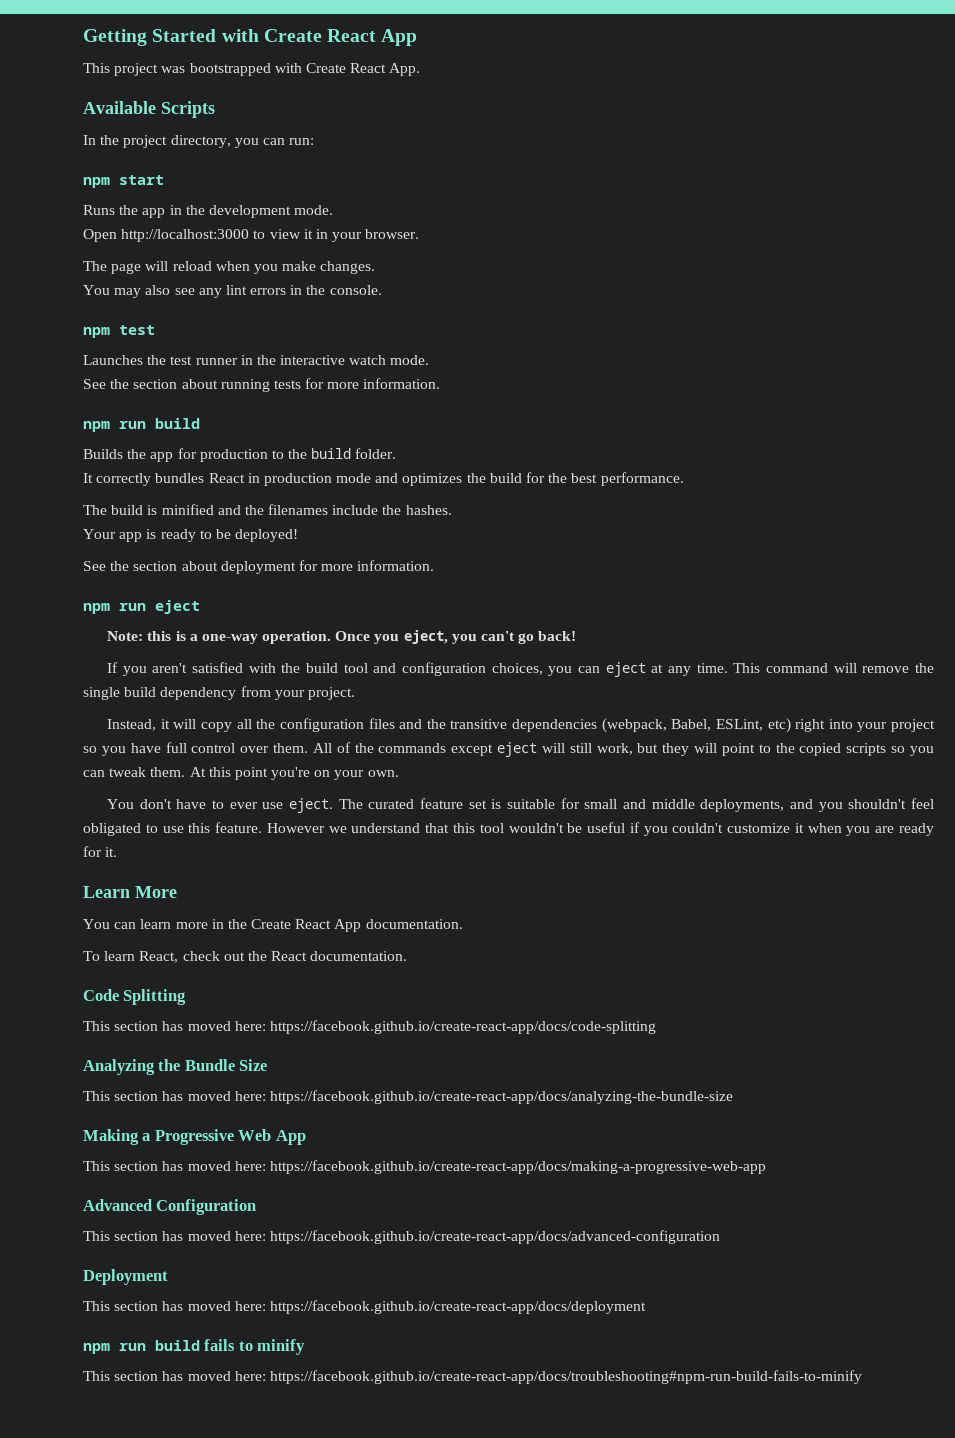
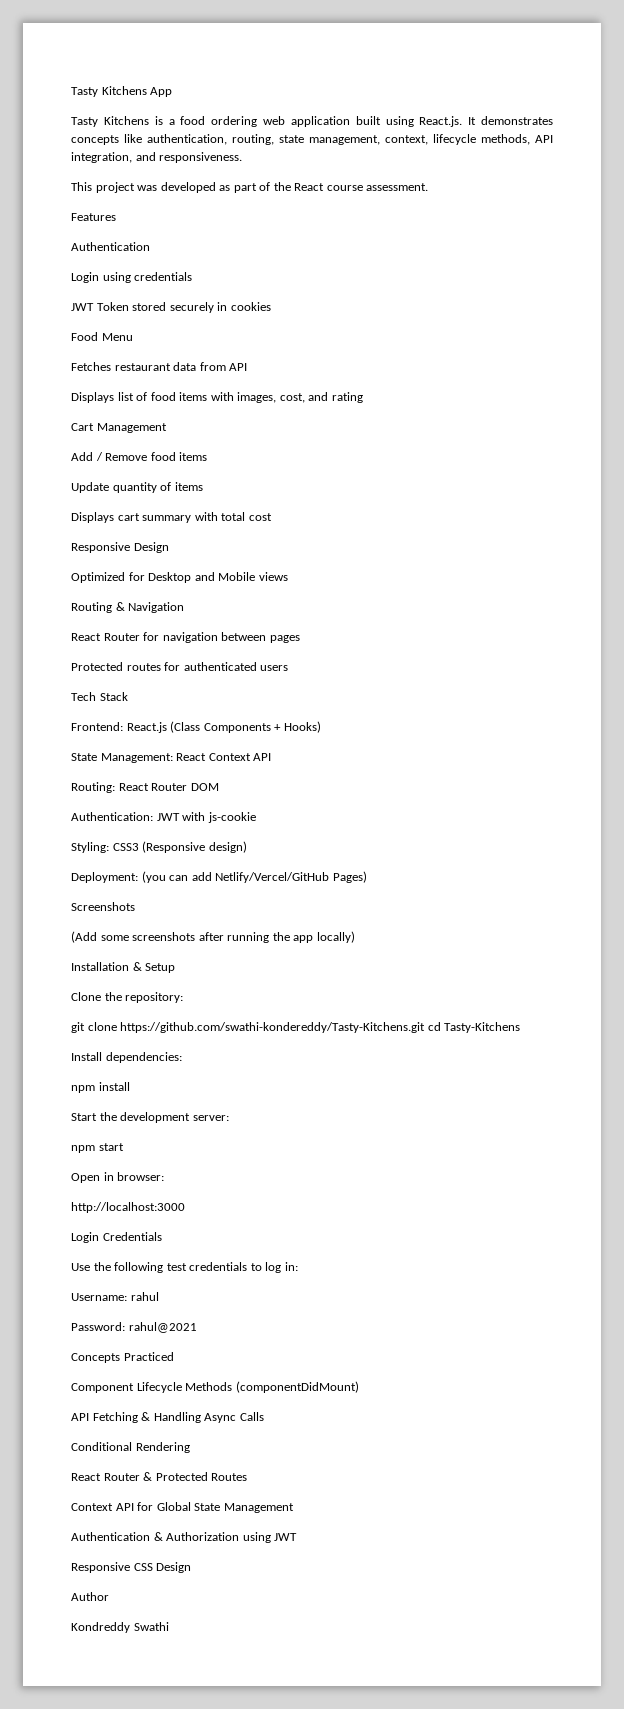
- Getting Started with Create React App
- This project was bootstrapped with Create React App.
- Available Scripts
- In the project directory, you can run:
+ Tasty Kitchens App
+ Tasty Kitchens is a food ordering web application built using React.js. It demonstrates concepts like authentication, routing, state management, context, lifecycle methods, API integration, and responsiveness.
+ This project was developed as part of the React course assessment.
+ Features
+ Authentication
+ Login using credentials
+ JWT Token stored securely in cookies
+ Food Menu
+ Fetches restaurant data from API
+ Displays list of food items with images, cost, and rating
+ Cart Management
+ Add / Remove food items
+ Update quantity of items
+ Displays cart summary with total cost
+ Responsive Design
+ Optimized for Desktop and Mobile views
+ Routing & Navigation
+ React Router for navigation between pages
+ Protected routes for authenticated users
+ Tech Stack
+ Frontend: React.js (Class Components + Hooks)
+ State Management: React Context API
+ Routing: React Router DOM
+ Authentication: JWT with js-cookie
+ Styling: CSS3 (Responsive design)
+ Deployment: (you can add Netlify/Vercel/GitHub Pages)
+ Screenshots
+ (Add some screenshots after running the app locally)
+ Installation & Setup
+ Clone the repository:
+ git clone https://github.com/swathi-kondereddy/Tasty-Kitchens.git cd Tasty-Kitchens
+ Install dependencies:
+ npm install
+ Start the development server:
  npm start
- Runs the app in the development mode.
- Open http://localhost:3000 to view it in your browser.
- The page will reload when you make changes.
- You may also see any lint errors in the console.
- npm test
- Launches the test runner in the interactive watch mode.
- See the section about running tests for more information.
- npm run build
- Builds the app for production to the build folder.
- It correctly bundles React in production mode and optimizes the build for the best performance.
- The build is minified and the filenames include the hashes.
- Your app is ready to be deployed!
- See the section about deployment for more information.
- npm run eject
- Note: this is a one-way operation. Once you eject, you can't go back!
- If you aren't satisfied with the build tool and configuration choices, you can eject at any time. This command will remove the single build dependency from your project.
- Instead, it will copy all the configuration files and the transitive dependencies (webpack, Babel, ESLint, etc) right into your project so you have full control over them. All of the commands except eject will still work, but they will point to the copied scripts so you can tweak them. At this point you're on your own.
- You don't have to ever use eject. The curated feature set is suitable for small and middle deployments, and you shouldn't feel obligated to use this feature. However we understand that this tool wouldn't be useful if you couldn't customize it when you are ready for it.
- Learn More
- You can learn more in the Create React App documentation.
- To learn React, check out the React documentation.
- Code Splitting
- This section has moved here: https://facebook.github.io/create-react-app/docs/code-splitting
- Analyzing the Bundle Size
- This section has moved here: https://facebook.github.io/create-react-app/docs/analyzing-the-bundle-size
- Making a Progressive Web App
- This section has moved here: https://facebook.github.io/create-react-app/docs/making-a-progressive-web-app
- Advanced Configuration
- This section has moved here: https://facebook.github.io/create-react-app/docs/advanced-configuration
- Deployment
- This section has moved here: https://facebook.github.io/create-react-app/docs/deployment
- npm run build fails to minify
- This section has moved here: https://facebook.github.io/create-react-app/docs/troubleshooting#npm-run-build-fails-to-minify
+ Open in browser:
+ http://localhost:3000
+ Login Credentials
+ Use the following test credentials to log in:
+ Username: rahul
+ Password: rahul@2021
+ Concepts Practiced
+ Component Lifecycle Methods (componentDidMount)
+ API Fetching & Handling Async Calls
+ Conditional Rendering
+ React Router & Protected Routes
+ Context API for Global State Management
+ Authentication & Authorization using JWT
+ Responsive CSS Design
+ Author
+ Kondreddy Swathi

